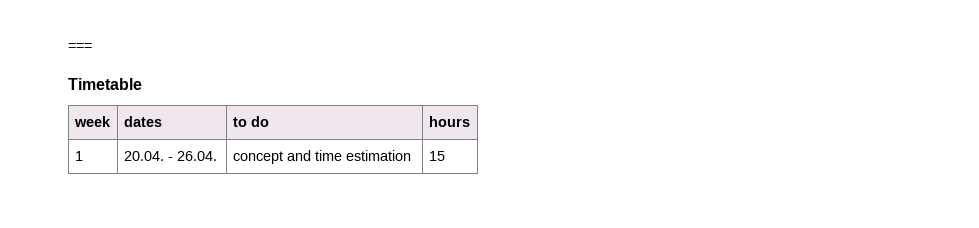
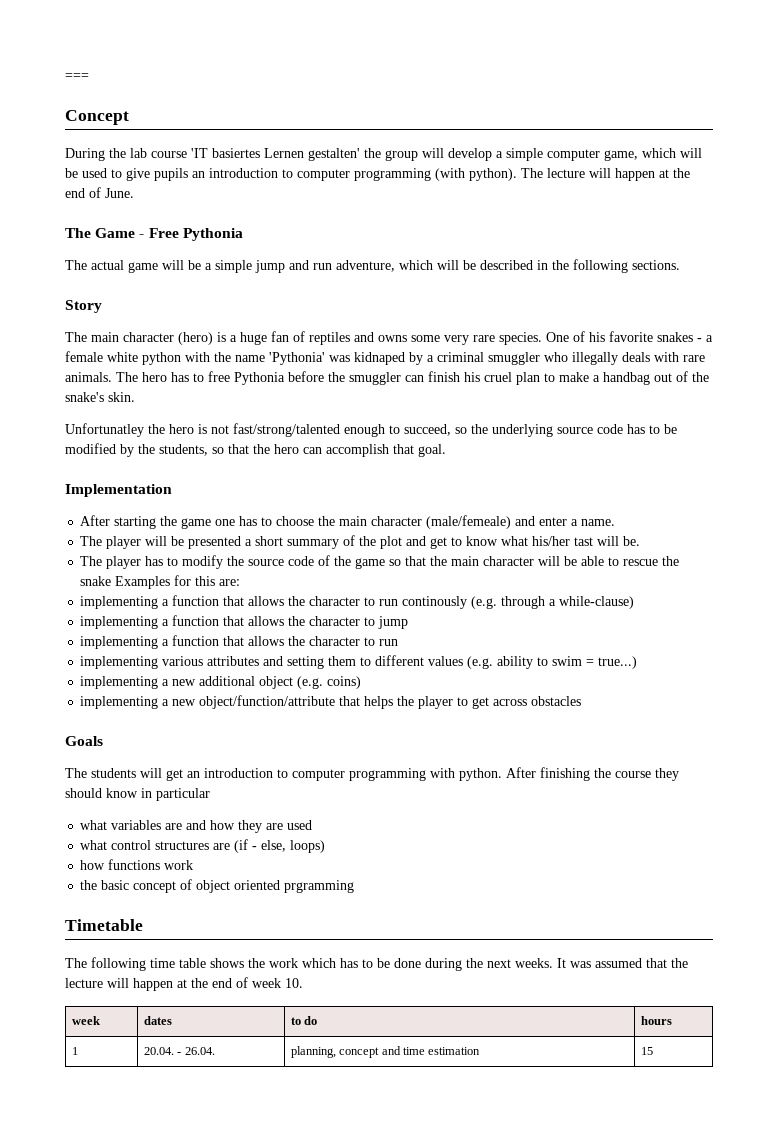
+ Concept
+ During the lab course 'IT basiertes Lernen gestalten' the group will develop a simple computer game, which will be used to give pupils an introduction to computer programming (with python). The lecture will happen at the end of June.
+ The Game - Free Pythonia
+ The actual game will be a simple jump and run adventure, which will be described in the following sections.
+ Story
+ The main character (hero) is a huge fan of reptiles and owns some very rare species. One of his favorite snakes - a female white python with the name 'Pythonia' was kidnaped by a criminal smuggler who illegally deals with rare animals. The hero has to free Pythonia before the smuggler can finish his cruel plan to make a handbag out of the snake's skin.
+ Unfortunatley the hero is not fast/strong/talented enough to succeed, so the underlying source code has to be modified by the students, so that the hero can accomplish that goal.
+ Implementation
+ After starting the game one has to choose the main character (male/femeale) and enter a name.
+ The player will be presented a short summary of the plot and get to know what his/her tast will be.
+ The player has to modify the source code of the game so that the main character will be able to rescue the snake Examples for this are:
+ implementing a function that allows the character to run continously (e.g. through a while-clause)
+ implementing a function that allows the character to jump
+ implementing a function that allows the character to run
+ implementing various attributes and setting them to different values (e.g. ability to swim = true...)
+ implementing a new additional object (e.g. coins)
+ implementing a new object/function/attribute that helps the player to get across obstacles
+ Goals
+ The students will get an introduction to computer programming with python. After finishing the course they should know in particular
+ what variables are and how they are used
+ what control structures are (if - else, loops)
+ how functions work
+ the basic concept of object oriented prgramming
  Timetable
+ The following time table shows the work which has to be done during the next weeks. It was assumed that the lecture will happen at the end of week 10.
- 1 | 20.04. - 26.04. | concept and time estimation | 15
+ 1 | 20.04. - 26.04. | planning, concept and time estimation | 15

